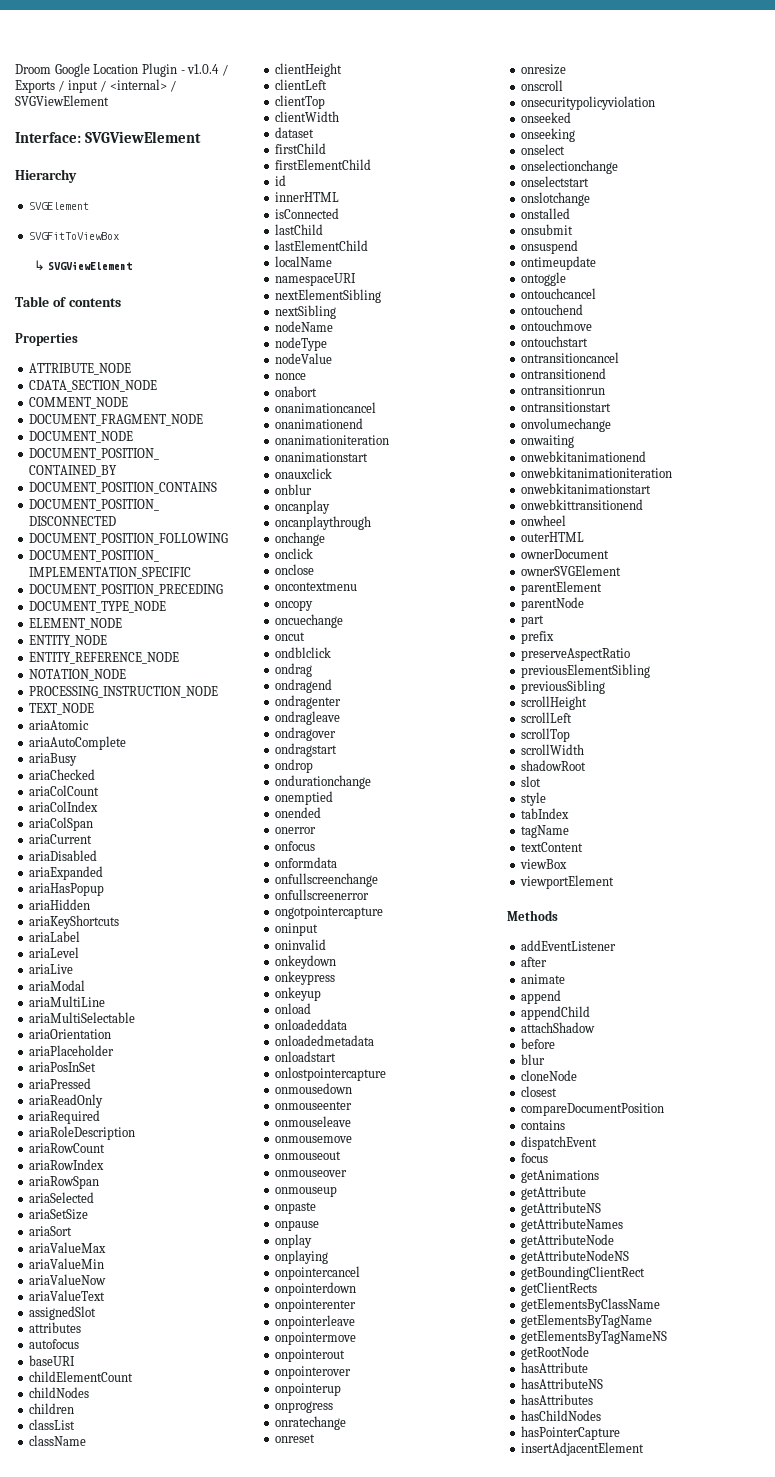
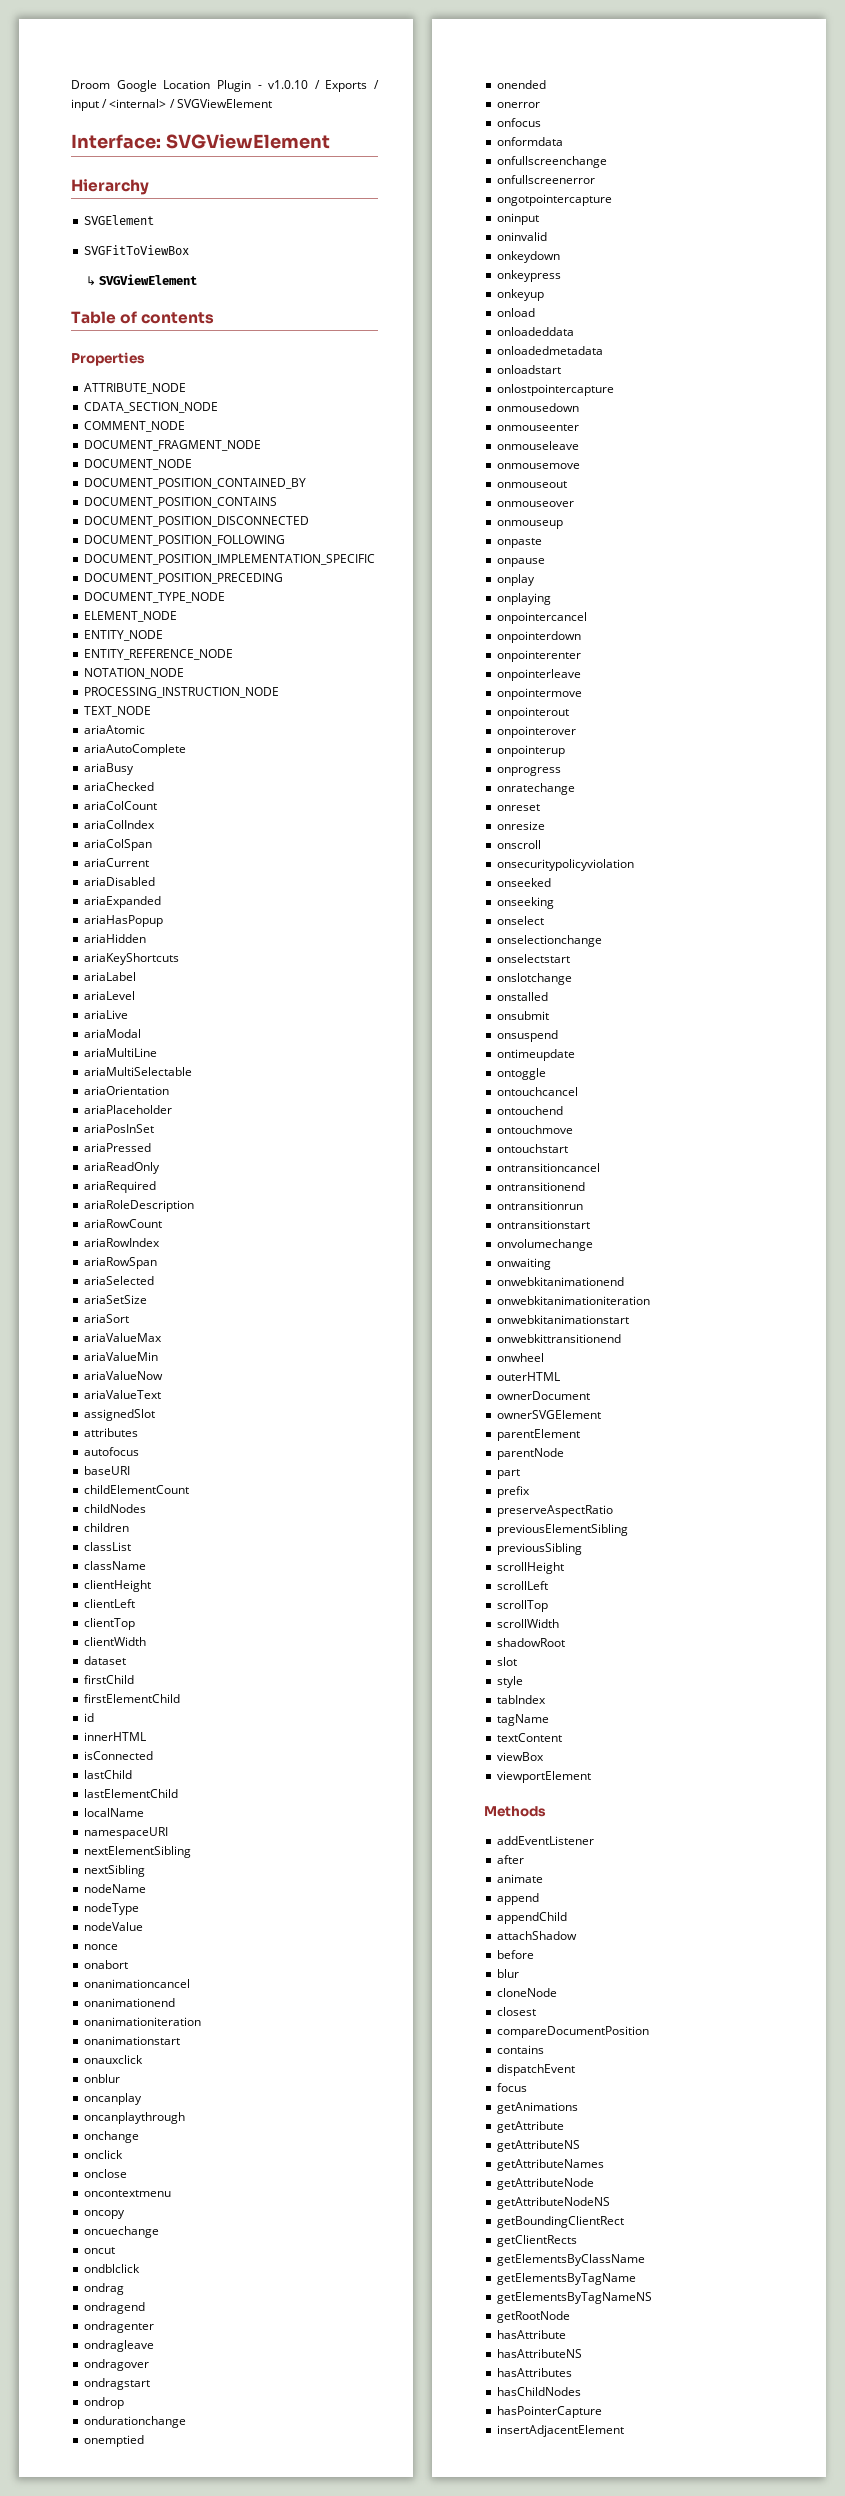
- Droom Google Location Plugin - v1.0.4 / Exports / input / <internal> / SVGViewElement
+ Droom Google Location Plugin - v1.0.10 / Exports / input / <internal> / SVGViewElement

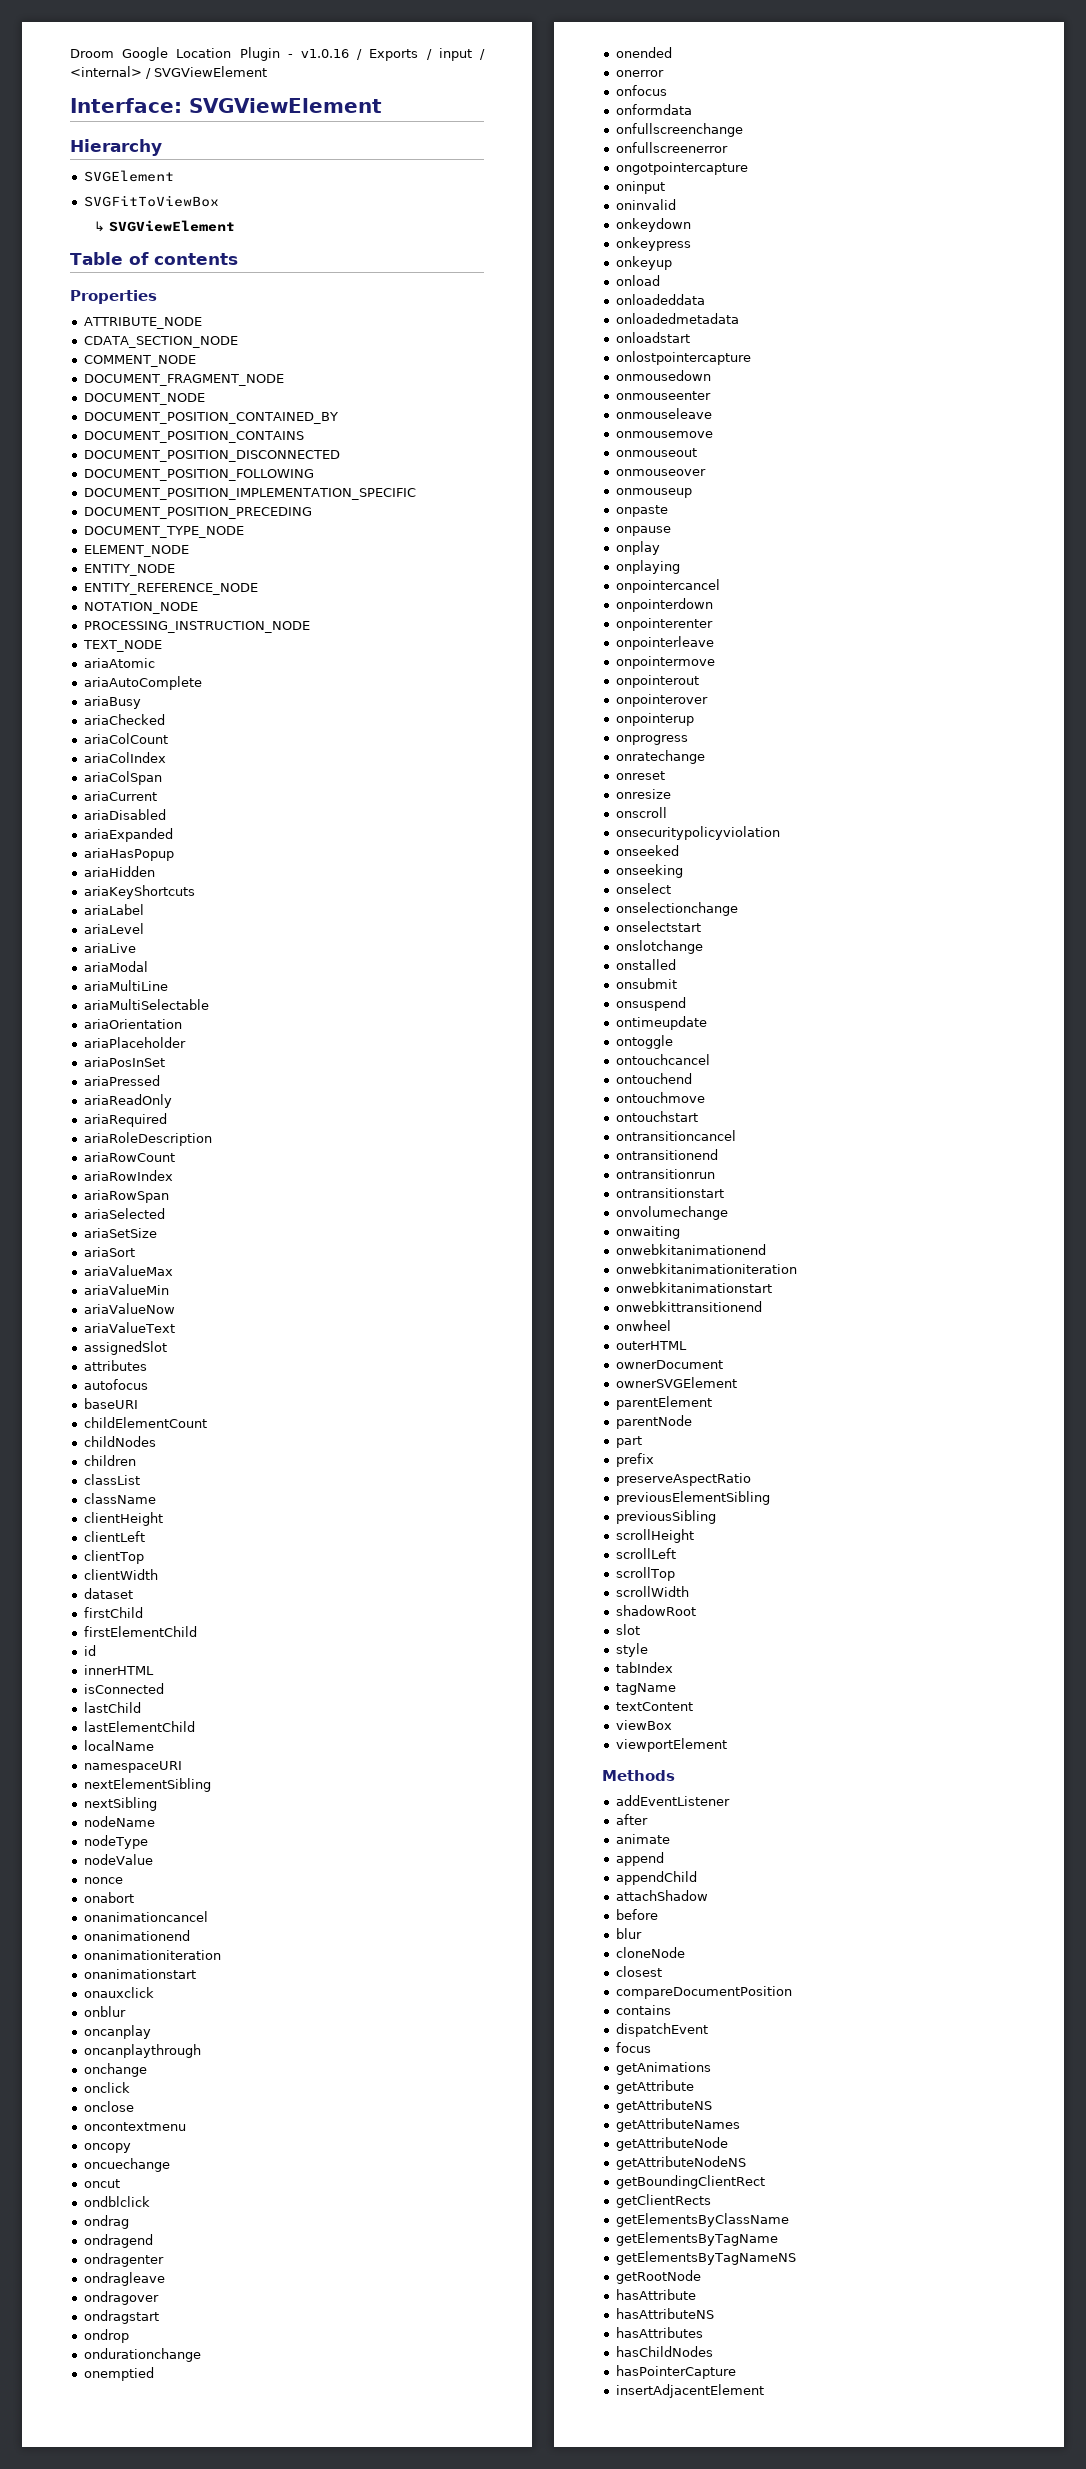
- Droom Google Location Plugin - v1.0.10 / Exports / input / <internal> / SVGViewElement
+ Droom Google Location Plugin - v1.0.16 / Exports / input / <internal> / SVGViewElement

